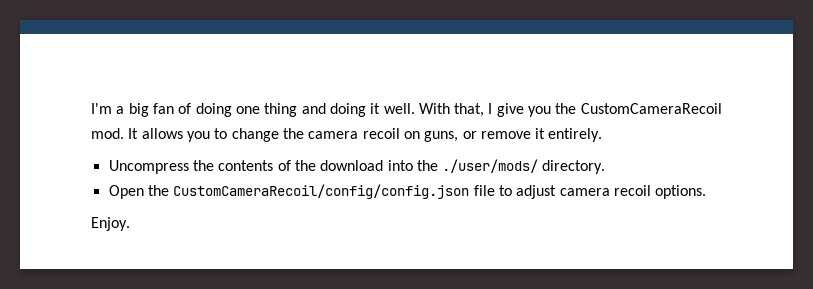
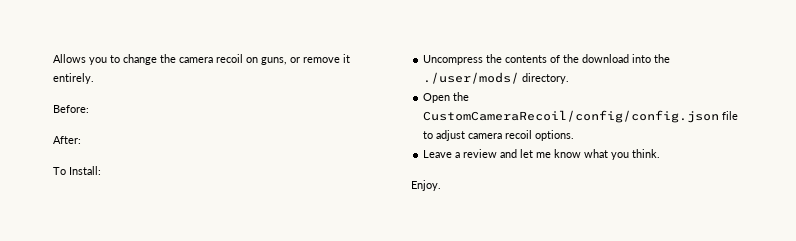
- I'm a big fan of doing one thing and doing it well. With that, I give you the CustomCameraRecoil mod. It allows you to change the camera recoil on guns, or remove it entirely.
+ Allows you to change the camera recoil on guns, or remove it entirely.
+ Before:
+ After:
+ To Install:
+ Leave a review and let me know what you think.

